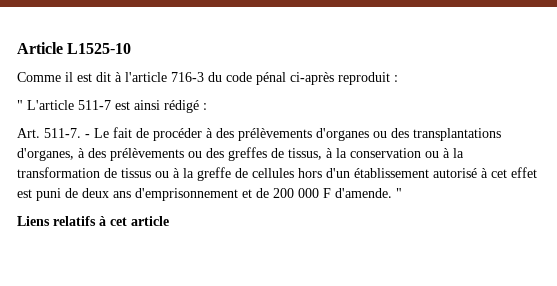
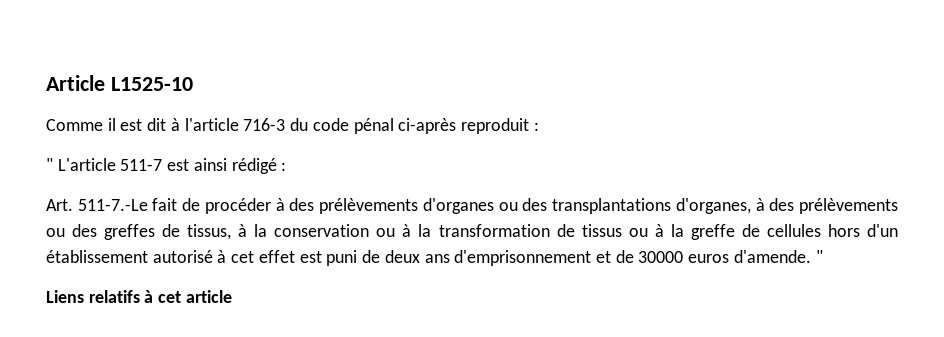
- Art. 511-7. - Le fait de procéder à des prélèvements d'organes ou des transplantations d'organes, à des prélèvements ou des greffes de tissus, à la conservation ou à la transformation de tissus ou à la greffe de cellules hors d'un établissement autorisé à cet effet est puni de deux ans d'emprisonnement et de 200 000 F d'amende.
+ Art. 511-7.-Le fait de procéder à des prélèvements d'organes ou des transplantations d'organes, à des prélèvements ou des greffes de tissus, à la conservation ou à la transformation de tissus ou à la greffe de cellules hors d'un établissement autorisé à cet effet est puni de deux ans d'emprisonnement et de 30000 euros d'amende.

